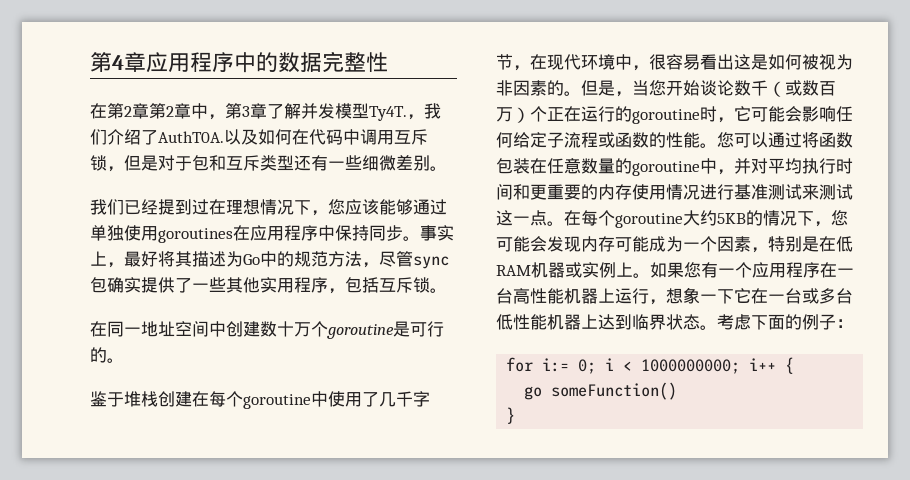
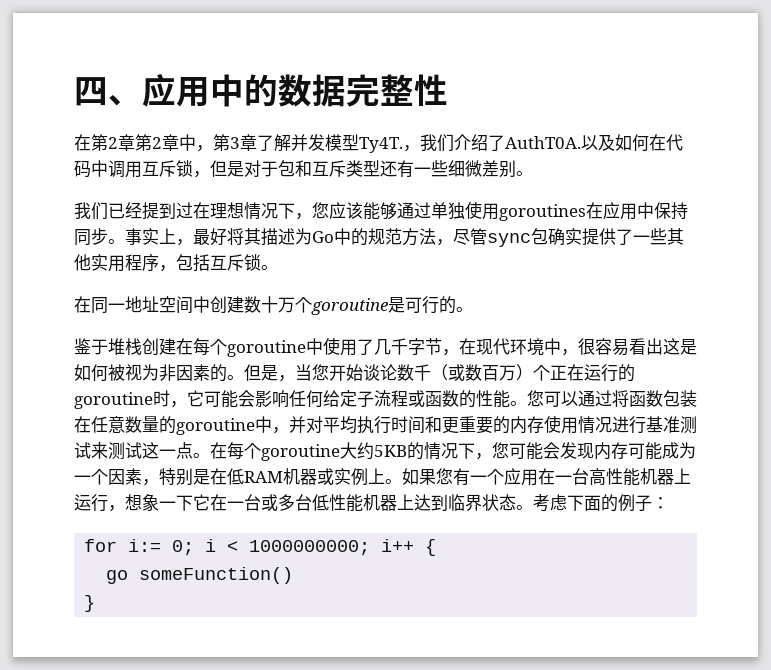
- 第4章应用程序中的数据完整性
+ 四、应用中的数据完整性
- 我们已经提到过在理想情况下，您应该能够通过单独使用goroutines在应用程序中保持同步。
+ 我们已经提到过在理想情况下，您应该能够通过单独使用goroutines在应用中保持同步。
- 如果您有一个应用程序在一台高性能机器上运行，想象一下它在一台或多台低性能机器上达到临界状态。
+ 如果您有一个应用在一台高性能机器上运行，想象一下它在一台或多台低性能机器上达到临界状态。

